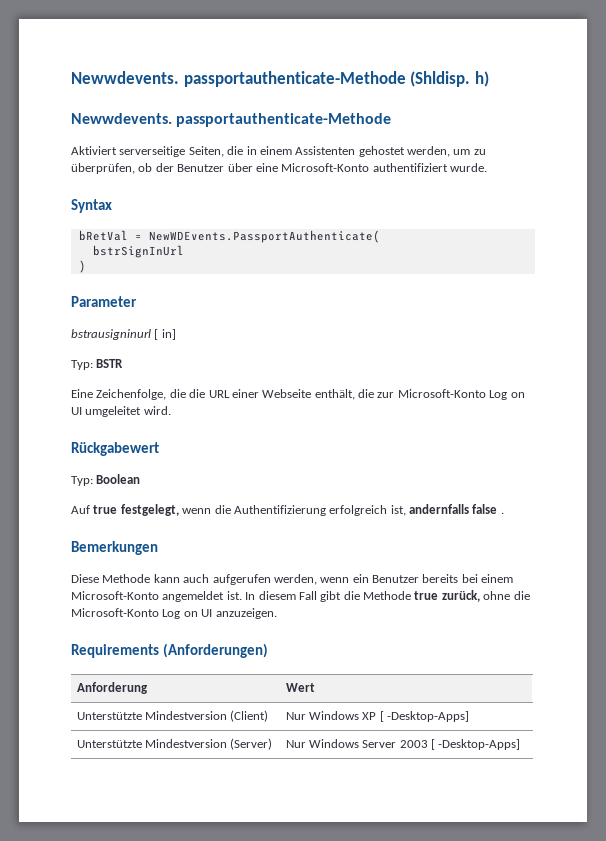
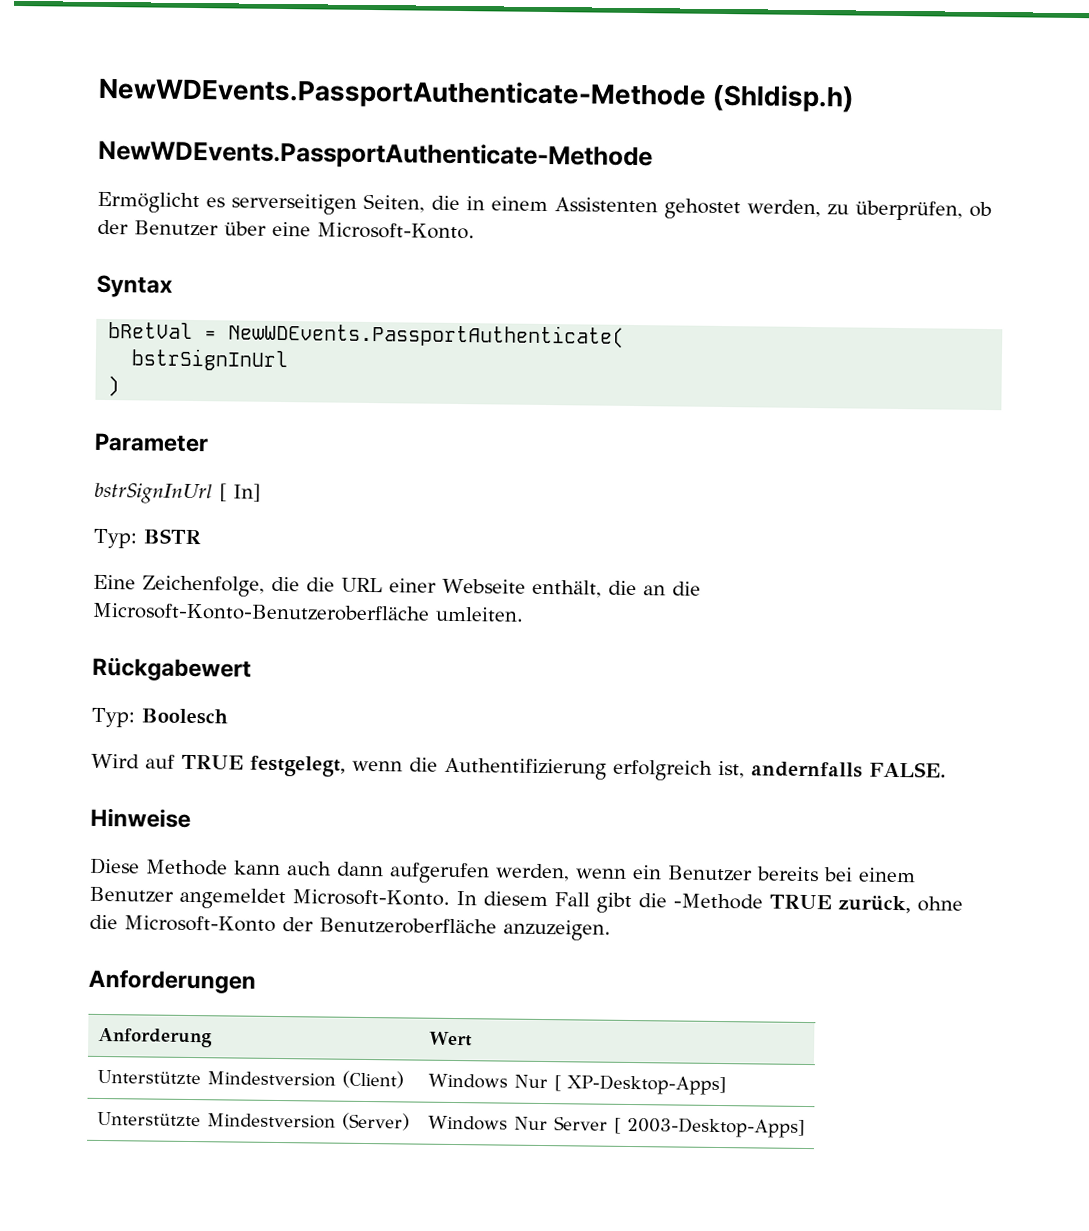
- Newwdevents. passportauthenticate-Methode (Shldisp. h)
- Newwdevents. passportauthenticate-Methode
- Aktiviert serverseitige Seiten, die in einem Assistenten gehostet werden, um zu überprüfen, ob der Benutzer über eine Microsoft-Konto authentifiziert wurde.
+ NewWDEvents.PassportAuthenticate-Methode (Shldisp.h)
+ NewWDEvents.PassportAuthenticate-Methode
+ Ermöglicht es serverseitigen Seiten, die in einem Assistenten gehostet werden, zu überprüfen, ob der Benutzer über eine Microsoft-Konto.
- bstrausigninurl [ in]
+ bstrSignInUrl [ In]
- Eine Zeichenfolge, die die URL einer Webseite enthält, die zur Microsoft-Konto Log on UI umgeleitet wird.
+ Eine Zeichenfolge, die die URL einer Webseite enthält, die an die Microsoft-Konto-Benutzeroberfläche umleiten.
  Rückgabewert
- Typ: Boolean
- Auf true festgelegt, wenn die Authentifizierung erfolgreich ist, andernfalls false .
- Bemerkungen
+ Typ: Boolesch
+ Wird auf TRUE festgelegt, wenn die Authentifizierung erfolgreich ist, andernfalls FALSE.
+ Hinweise
- Diese Methode kann auch aufgerufen werden, wenn ein Benutzer bereits bei einem Microsoft-Konto angemeldet ist.
+ Diese Methode kann auch dann aufgerufen werden, wenn ein Benutzer bereits bei einem Benutzer angemeldet Microsoft-Konto.
- In diesem Fall gibt die Methode true zurück, ohne die Microsoft-Konto Log on UI anzuzeigen.
+ In diesem Fall gibt die -Methode TRUE zurück, ohne die Microsoft-Konto der Benutzeroberfläche anzuzeigen.
- Requirements (Anforderungen)
+ Anforderungen
- Unterstützte Mindestversion (Client) | Nur Windows XP [ -Desktop-Apps]
- Unterstützte Mindestversion (Server) | Nur Windows Server 2003 [ -Desktop-Apps]
+ Unterstützte Mindestversion (Client) | Windows Nur [ XP-Desktop-Apps]
+ Unterstützte Mindestversion (Server) | Windows Nur Server [ 2003-Desktop-Apps]

